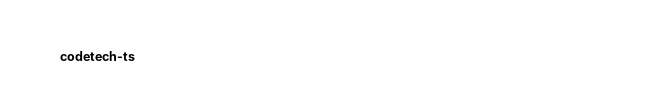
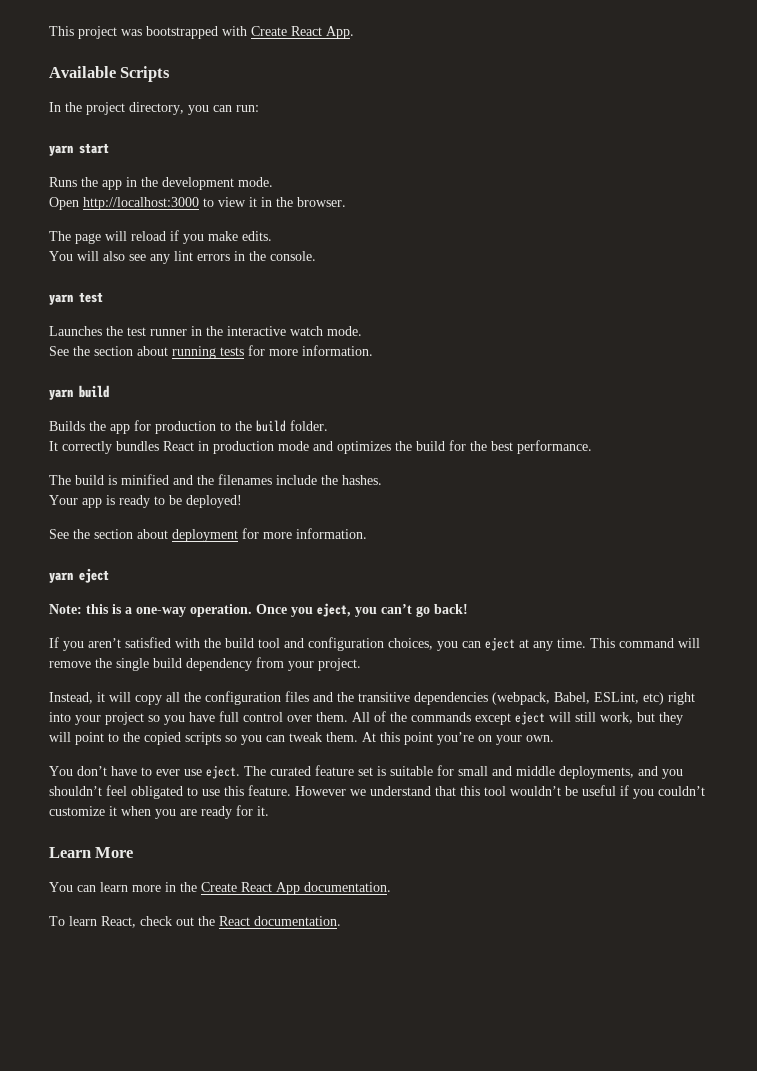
- codetech-ts
+ This project was bootstrapped with Create React App.
+ Available Scripts
+ In the project directory, you can run:
+ yarn start
+ Runs the app in the development mode.
+ Open http://localhost:3000 to view it in the browser.
+ The page will reload if you make edits.
+ You will also see any lint errors in the console.
+ yarn test
+ Launches the test runner in the interactive watch mode.
+ See the section about running tests for more information.
+ yarn build
+ Builds the app for production to the build folder.
+ It correctly bundles React in production mode and optimizes the build for the best performance.
+ The build is minified and the filenames include the hashes.
+ Your app is ready to be deployed!
+ See the section about deployment for more information.
+ yarn eject
+ Note: this is a one-way operation. Once you eject, you can’t go back!
+ If you aren’t satisfied with the build tool and configuration choices, you can eject at any time. This command will remove the single build dependency from your project.
+ Instead, it will copy all the configuration files and the transitive dependencies (webpack, Babel, ESLint, etc) right into your project so you have full control over them. All of the commands except eject will still work, but they will point to the copied scripts so you can tweak them. At this point you’re on your own.
+ You don’t have to ever use eject. The curated feature set is suitable for small and middle deployments, and you shouldn’t feel obligated to use this feature. However we understand that this tool wouldn’t be useful if you couldn’t customize it when you are ready for it.
+ Learn More
+ You can learn more in the Create React App documentation.
+ To learn React, check out the React documentation.

